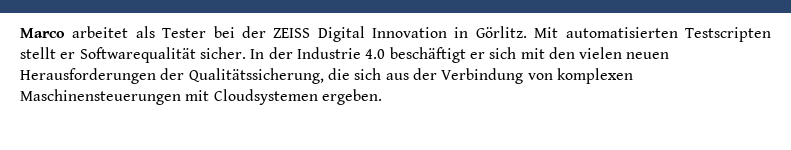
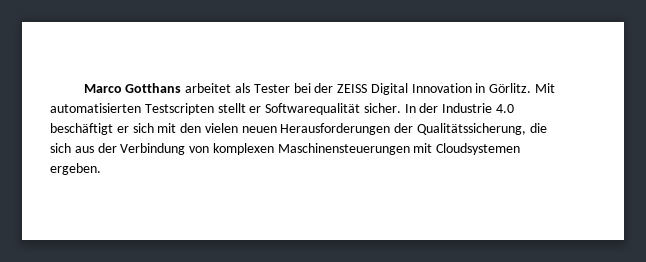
- Marco arbeitet als Tester bei der ZEISS Digital Innovation in Görlitz.
+ Marco Gotthans arbeitet als Tester bei der ZEISS Digital Innovation in Görlitz.

